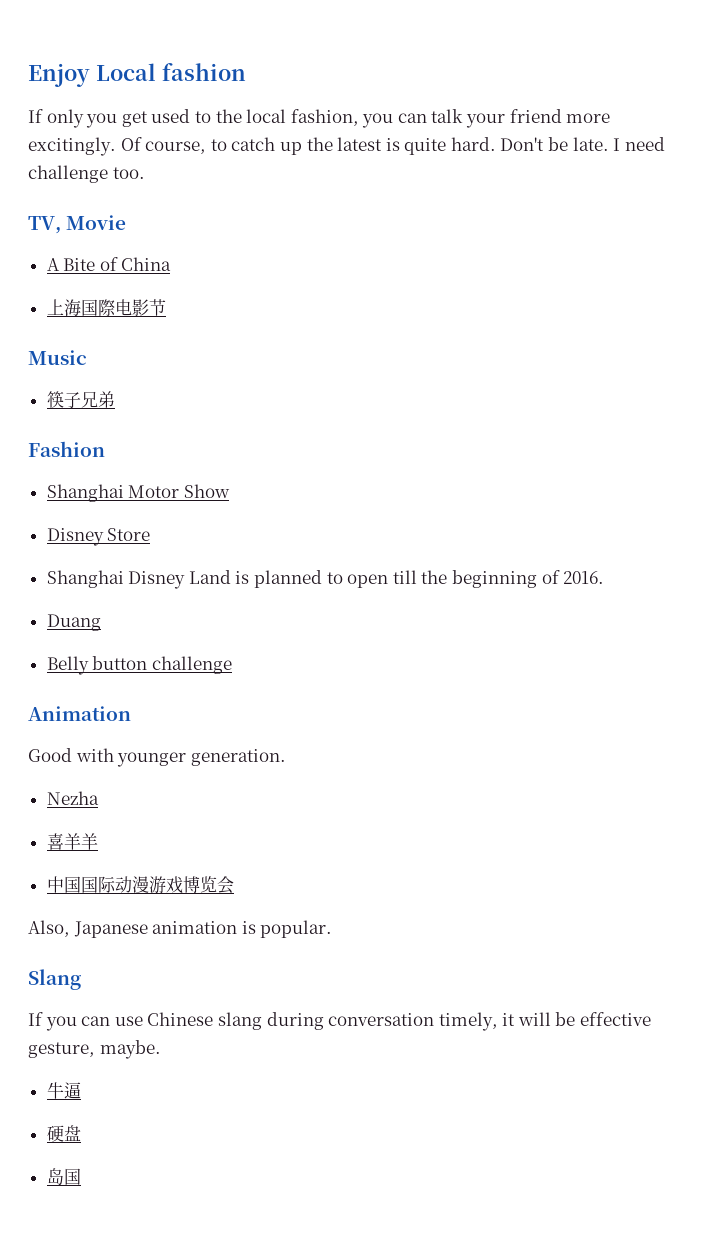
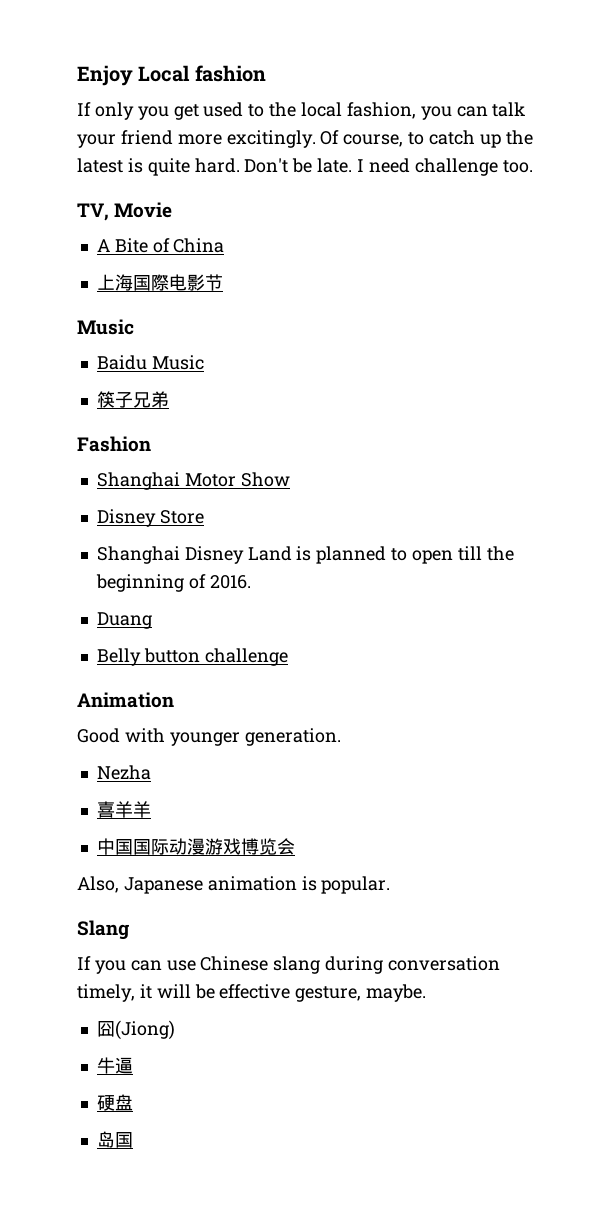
+ Baidu Music
+ 囧(Jiong)

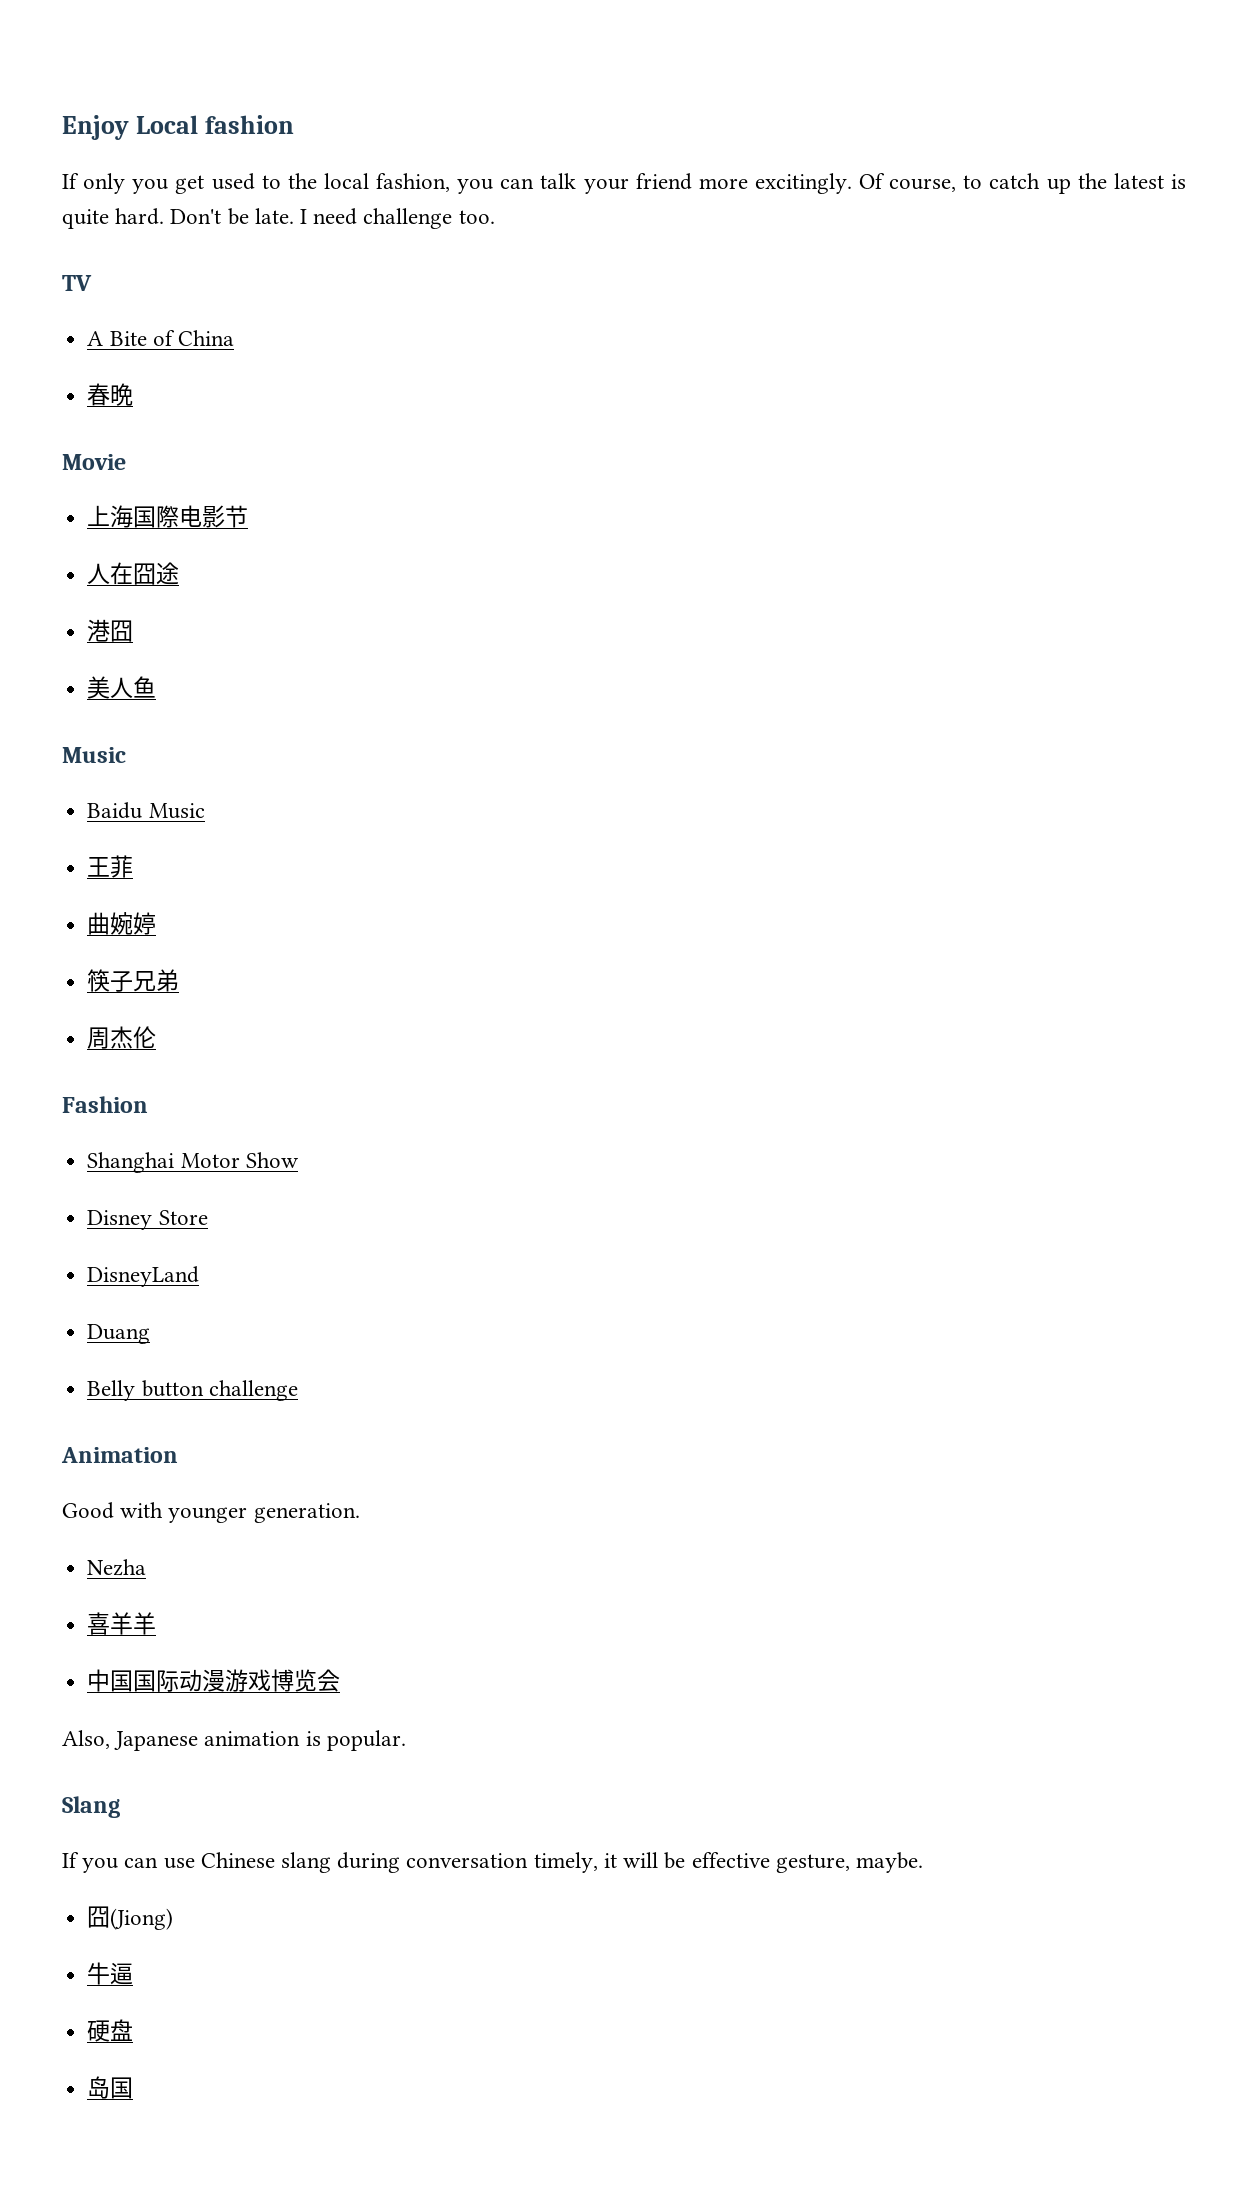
- TV, Movie
+ TV
+ 春晩
+ Movie
+ 人在囧途
+ 港囧
+ 美人鱼
+ 王菲
+ 曲婉婷
+ 周杰伦
- Shanghai Disney Land is planned to open till the beginning of 2016.
+ DisneyLand

